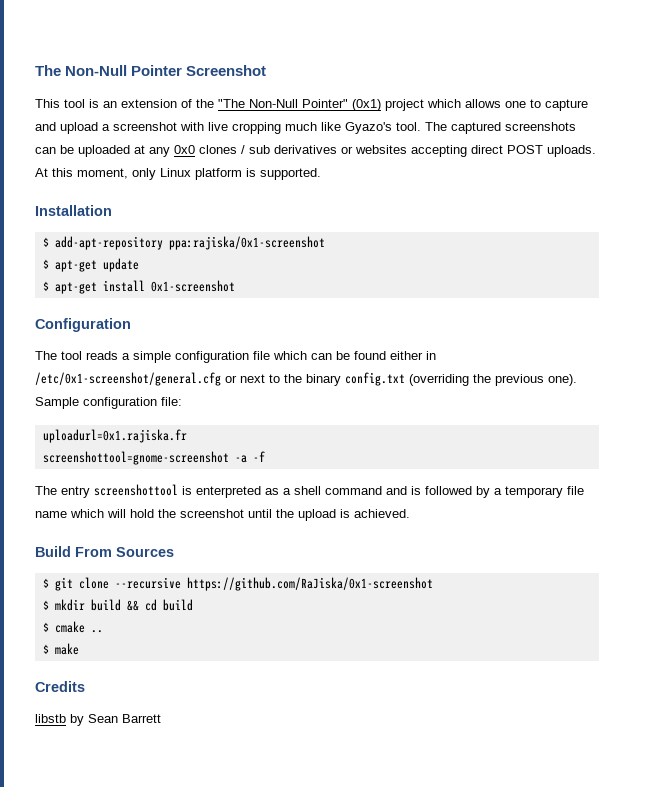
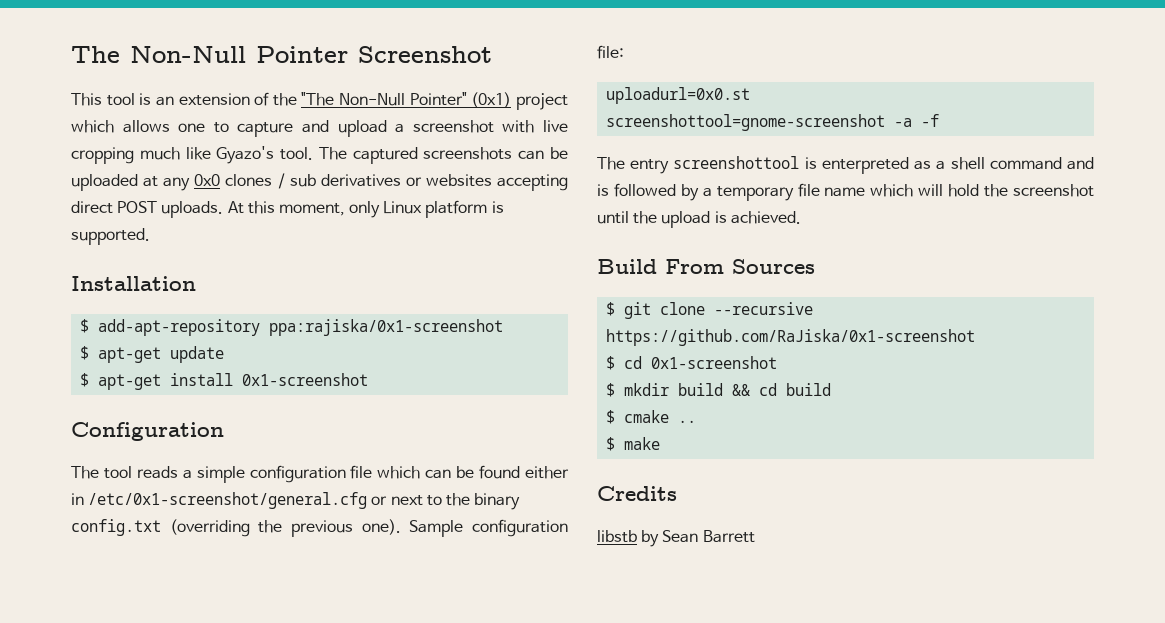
- uploadurl=0x1.rajiska.fr
+ uploadurl=0x0.st
+ $ cd 0x1-screenshot

